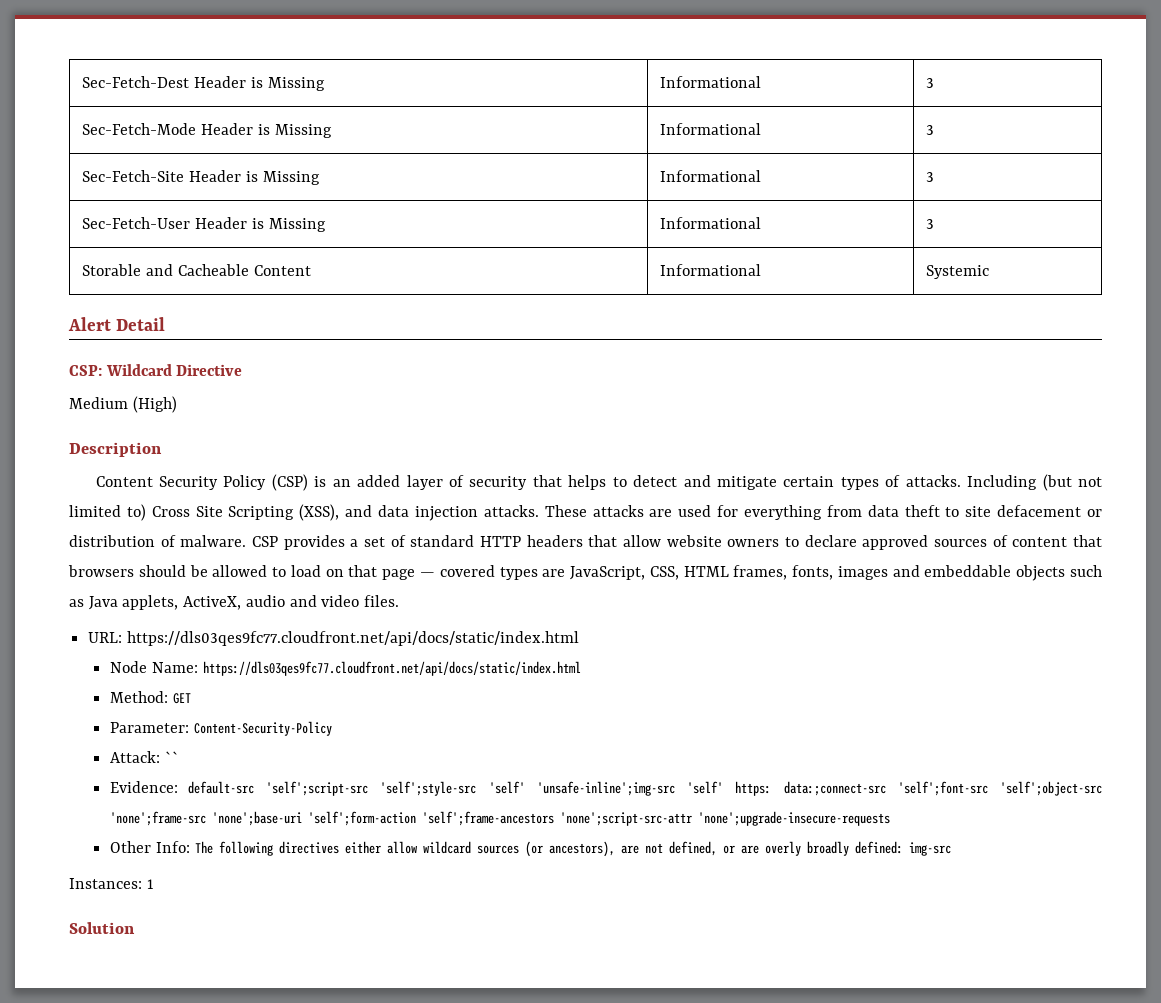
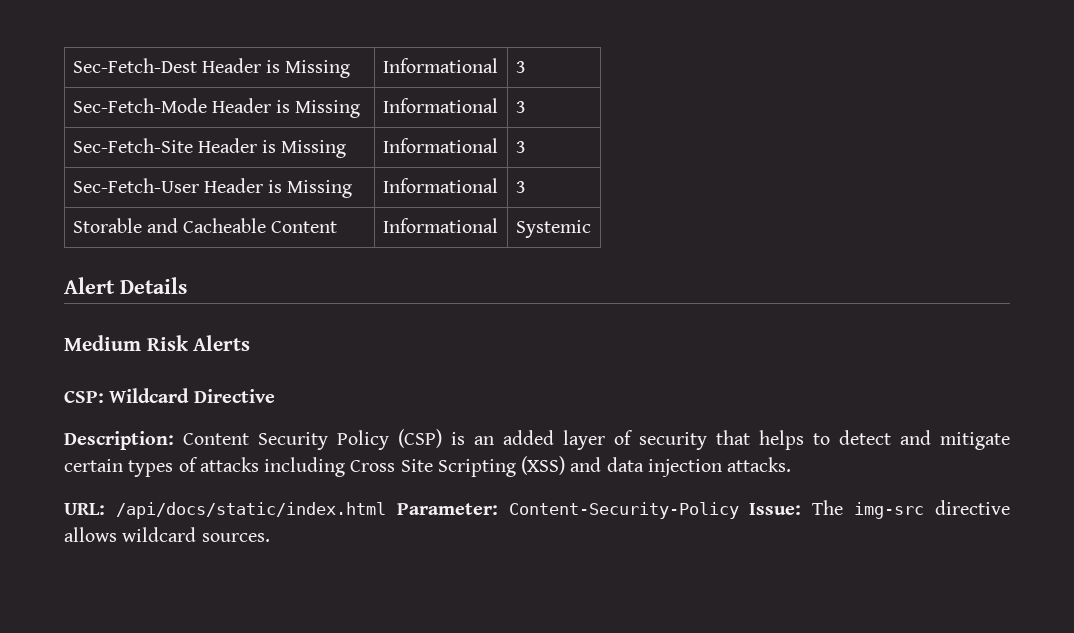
- Alert Detail
+ Alert Details
+ Medium Risk Alerts
- Medium (High)
- Description
- Content Security Policy (CSP) is an added layer of security that helps to detect and mitigate certain types of attacks. Including (but not limited to) Cross Site Scripting (XSS), and data injection attacks. These attacks are used for everything from data theft to site defacement or distribution of malware. CSP provides a set of standard HTTP headers that allow website owners to declare approved sources of content that browsers should be allowed to load on that page — covered types are JavaScript, CSS, HTML frames, fonts, images and embeddable objects such as Java applets, ActiveX, audio and video files.
- URL: https://dls03qes9fc77.cloudfront.net/api/docs/static/index.html
- Node Name: https://dls03qes9fc77.cloudfront.net/api/docs/static/index.html
- Method: GET
- Parameter: Content-Security-Policy
- Attack: ``
- Evidence: default-src 'self';script-src 'self';style-src 'self' 'unsafe-inline';img-src 'self' https: data:;connect-src 'self';font-src 'self';object-src 'none';frame-src 'none';base-uri 'self';form-action 'self';frame-ancestors 'none';script-src-attr 'none';upgrade-insecure-requests
- Other Info: The following directives either allow wildcard sources (or ancestors), are not defined, or are overly broadly defined: img-src
- Instances: 1
- Solution
+ Description: Content Security Policy (CSP) is an added layer of security that helps to detect and mitigate certain types of attacks including Cross Site Scripting (XSS) and data injection attacks.
+ URL: /api/docs/static/index.html Parameter: Content-Security-Policy Issue: The img-src directive allows wildcard sources.

